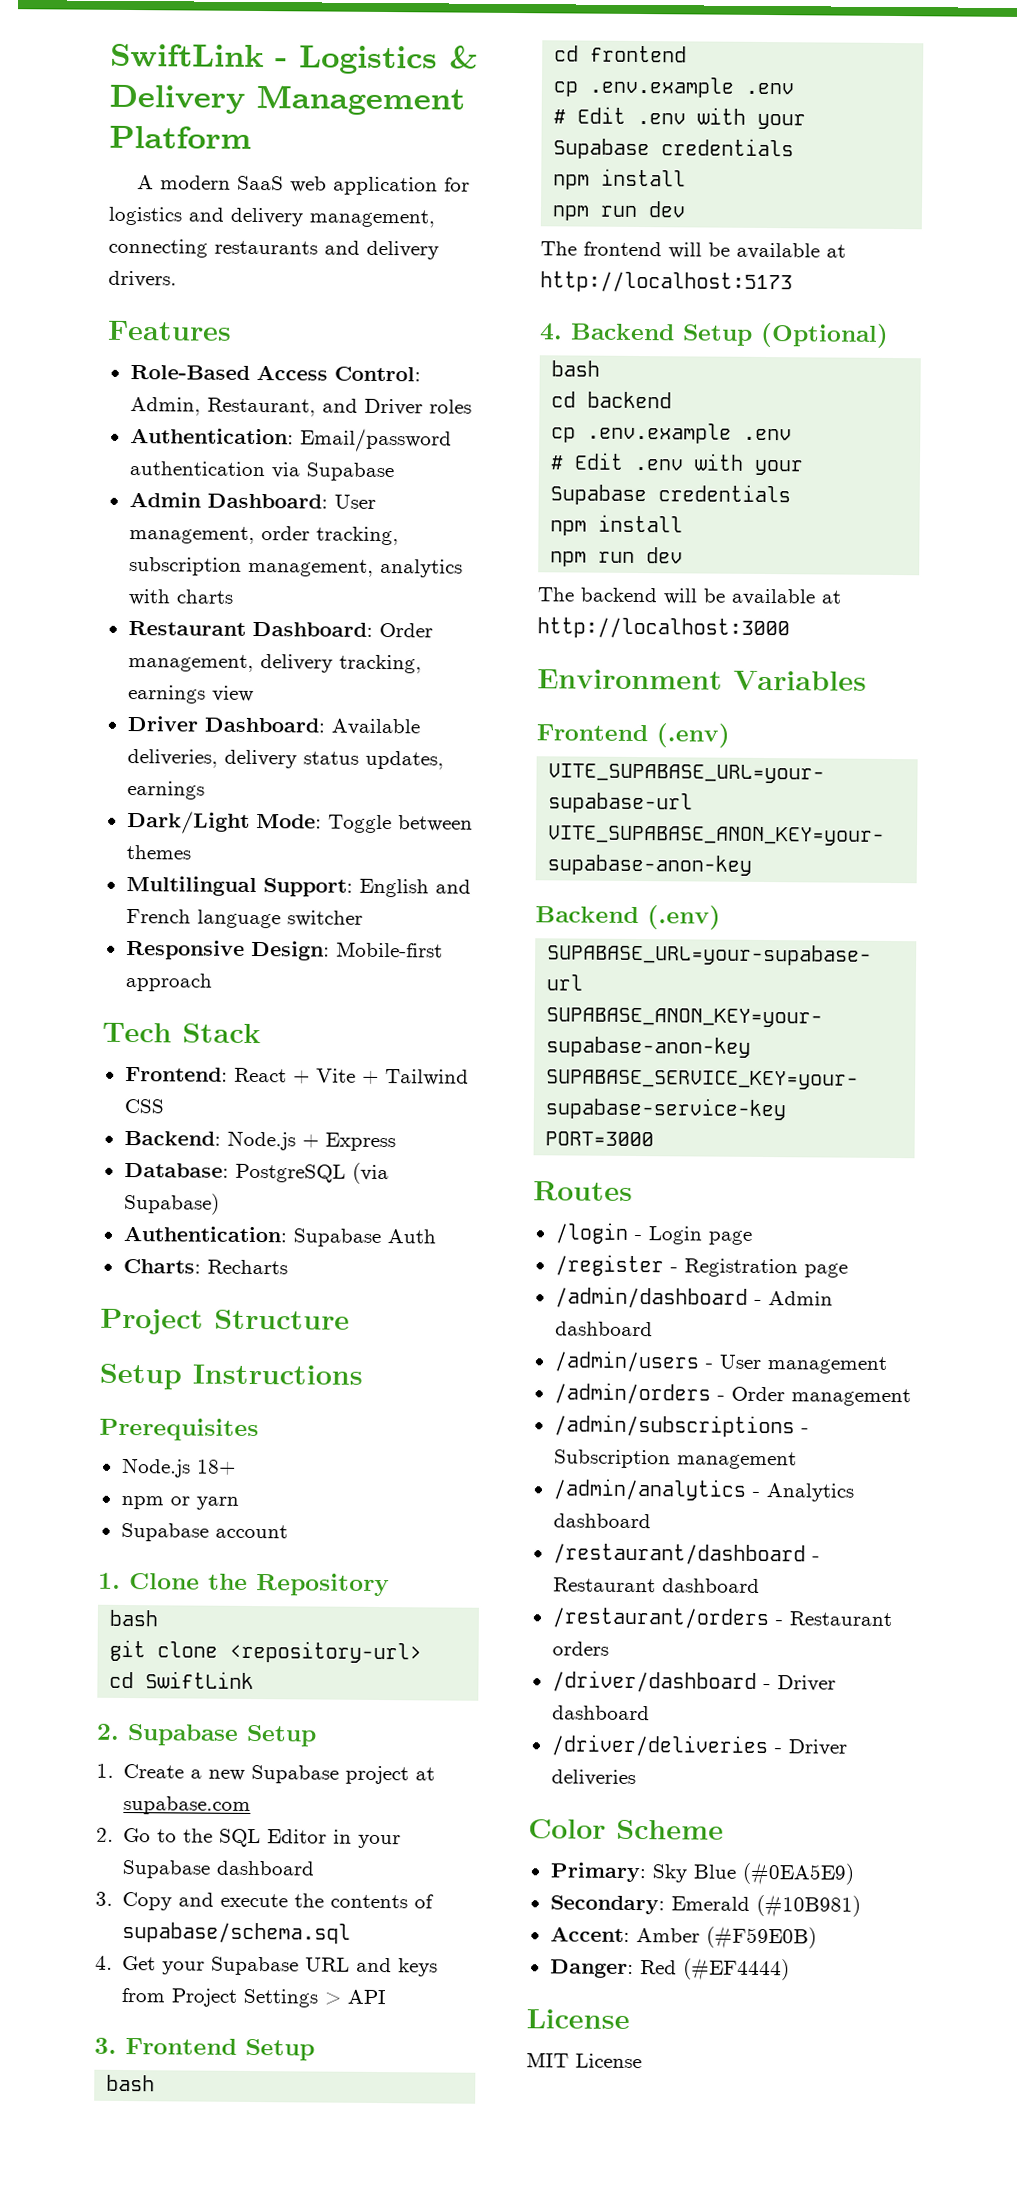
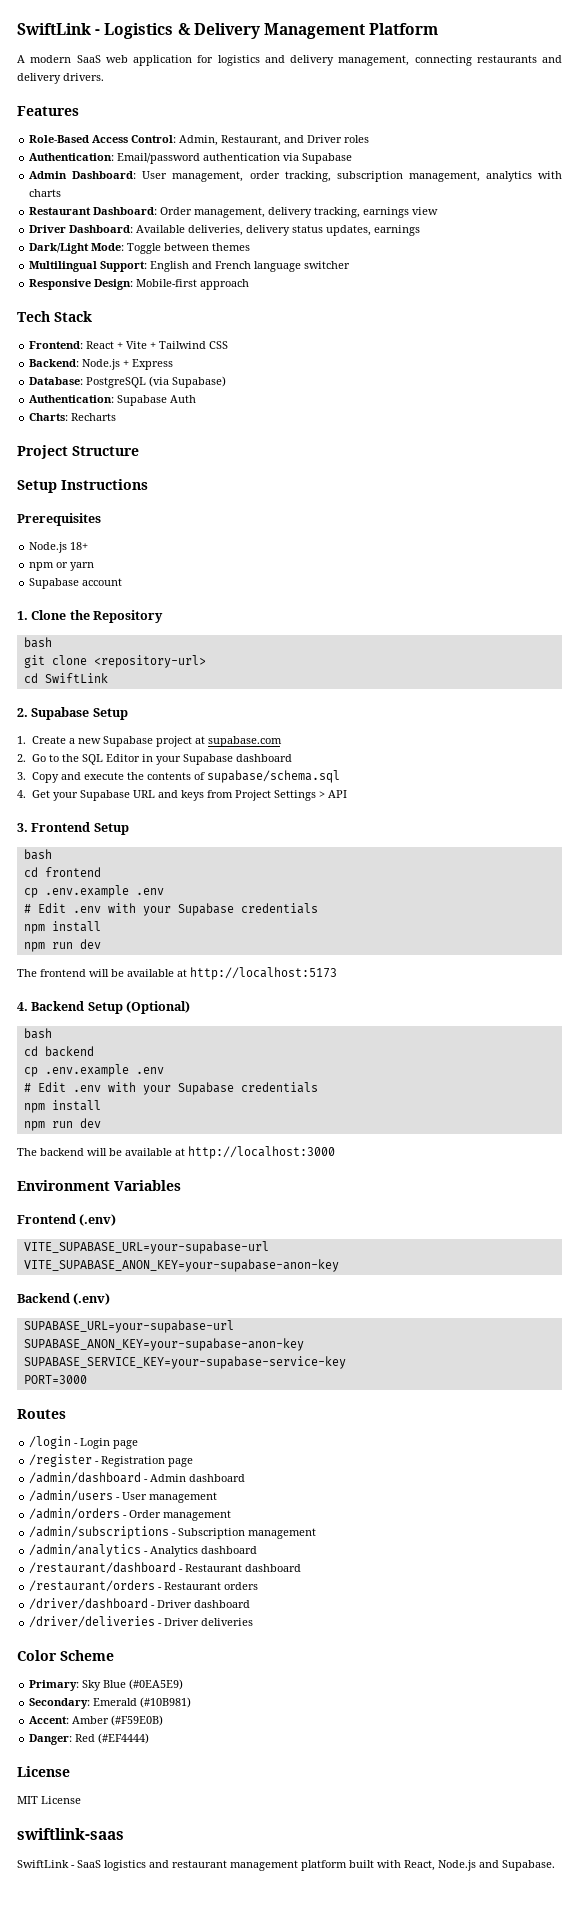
+ swiftlink-saas
+ SwiftLink - SaaS logistics and restaurant management platform built with React, Node.js and Supabase.

